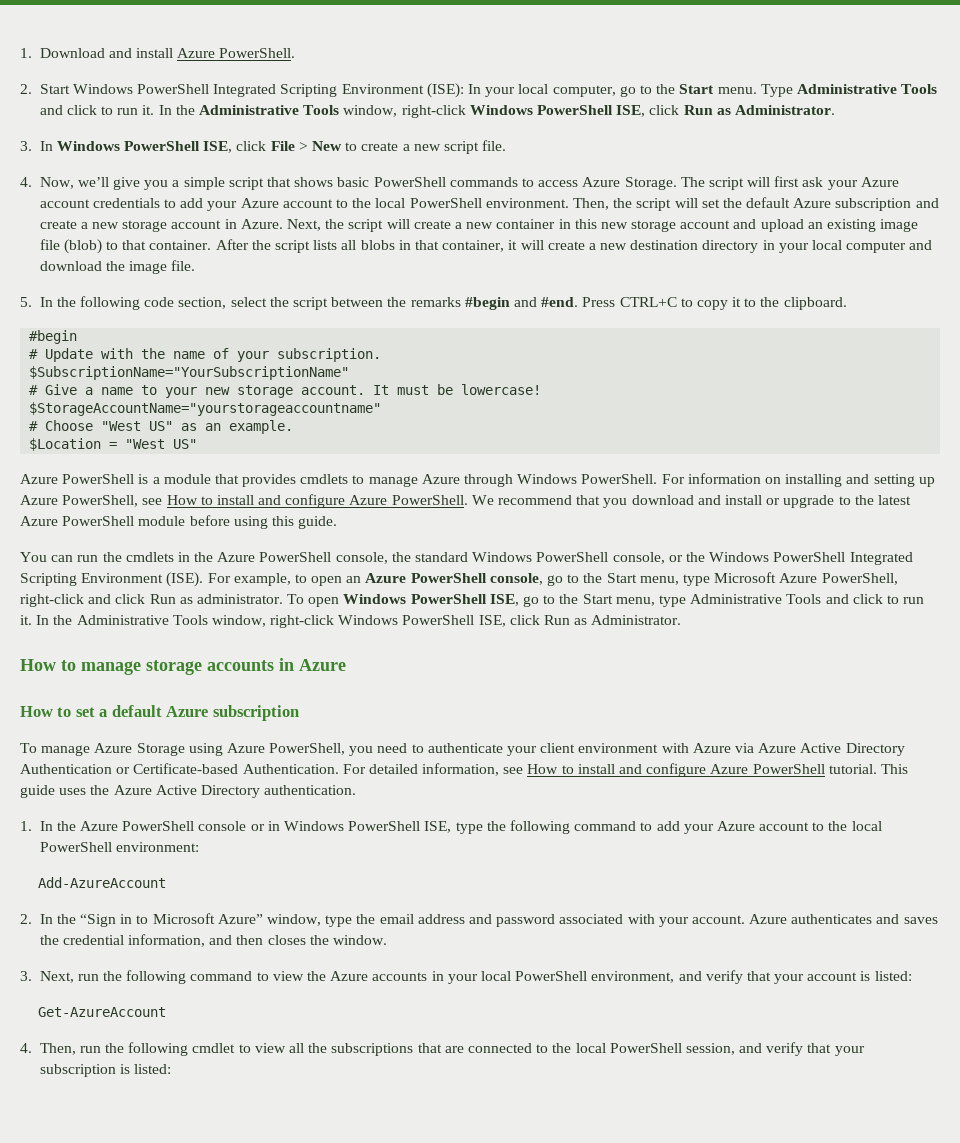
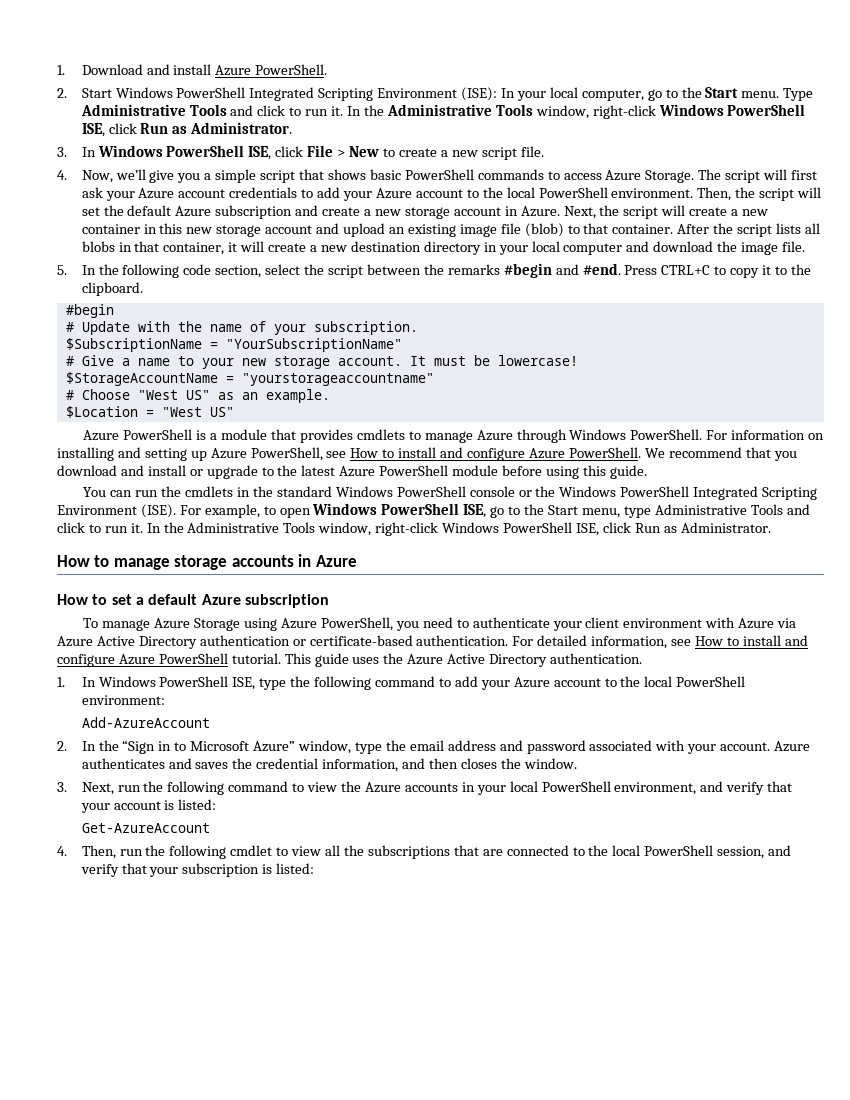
- $SubscriptionName="YourSubscriptionName"
+ $SubscriptionName = "YourSubscriptionName"
- $StorageAccountName="yourstorageaccountname"
+ $StorageAccountName = "yourstorageaccountname"
- You can run the cmdlets in the Azure PowerShell console, the standard Windows PowerShell console, or the Windows PowerShell Integrated Scripting Environment (ISE).
+ You can run the cmdlets in the standard Windows PowerShell console or the Windows PowerShell Integrated Scripting Environment (ISE).
- For example, to open an Azure PowerShell console, go to the Start menu, type Microsoft Azure PowerShell, right-click and click Run as administrator. To open Windows PowerShell ISE, go to the Start menu, type Administrative Tools and click to run it.
+ For example, to open Windows PowerShell ISE, go to the Start menu, type Administrative Tools and click to run it.
- To manage Azure Storage using Azure PowerShell, you need to authenticate your client environment with Azure via Azure Active Directory Authentication or Certificate-based Authentication.
+ To manage Azure Storage using Azure PowerShell, you need to authenticate your client environment with Azure via Azure Active Directory authentication or certificate-based authentication.
- 1. In the Azure PowerShell console or in Windows PowerShell ISE, type the following command to add your Azure account to the local PowerShell environment:
+ 1. In Windows PowerShell ISE, type the following command to add your Azure account to the local PowerShell environment:

